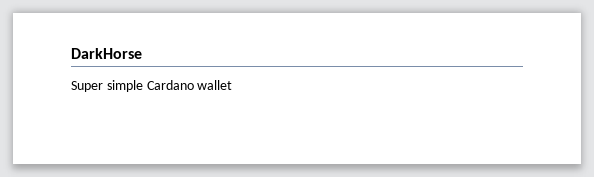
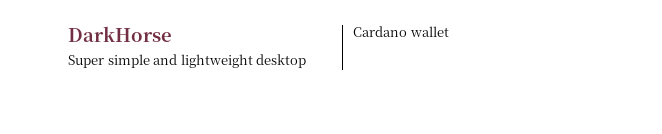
- Super simple Cardano wallet
+ Super simple and lightweight desktop Cardano wallet

